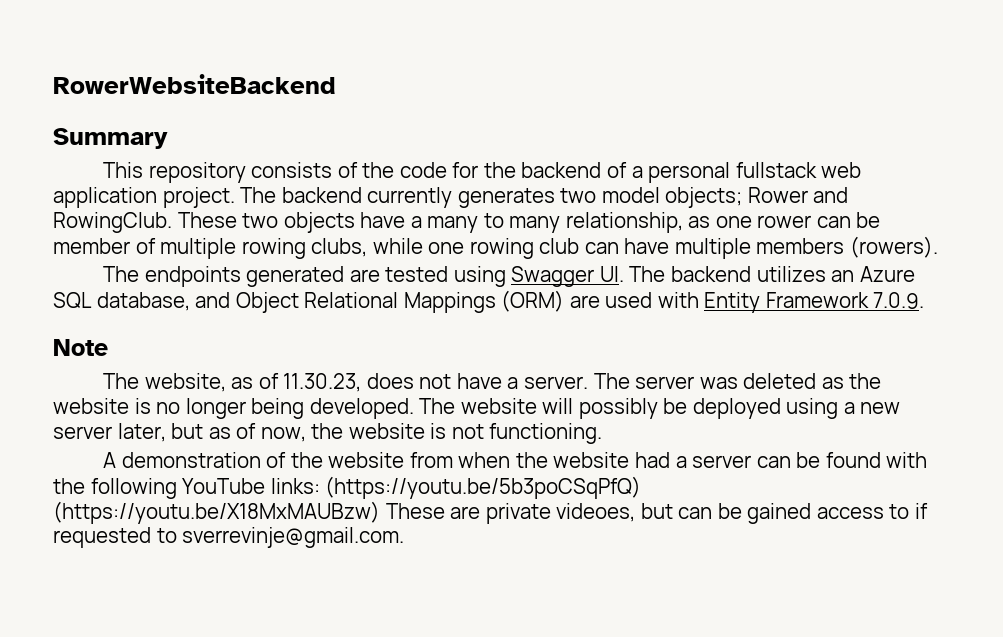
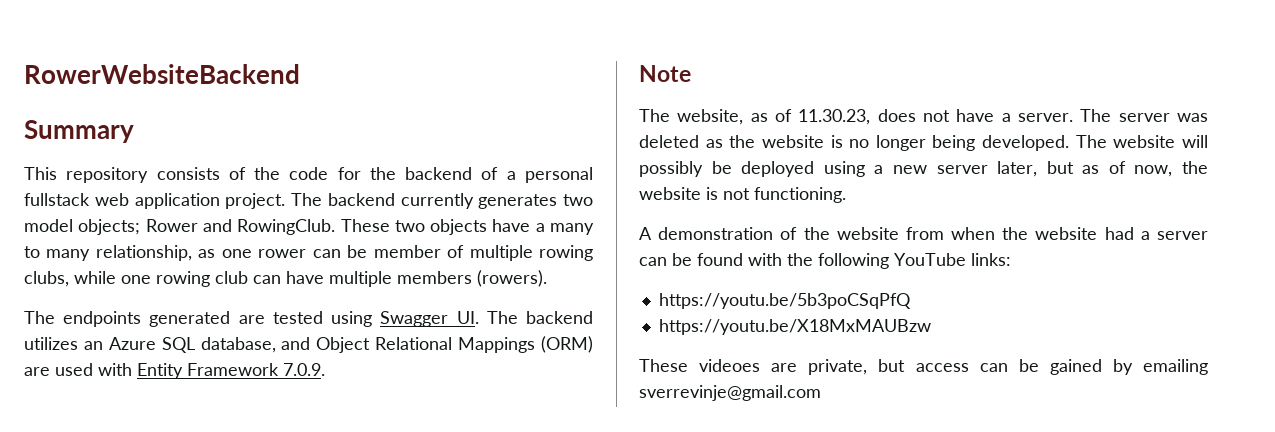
- A demonstration of the website from when the website had a server can be found with the following YouTube links: (https://youtu.be/5b3poCSqPfQ) (https://youtu.be/X18MxMAUBzw) These are private videoes, but can be gained access to if requested to sverrevinje@gmail.com.
+ A demonstration of the website from when the website had a server can be found with the following YouTube links:
+ https://youtu.be/5b3poCSqPfQ
+ https://youtu.be/X18MxMAUBzw
+ These videoes are private, but access can be gained by emailing sverrevinje@gmail.com

